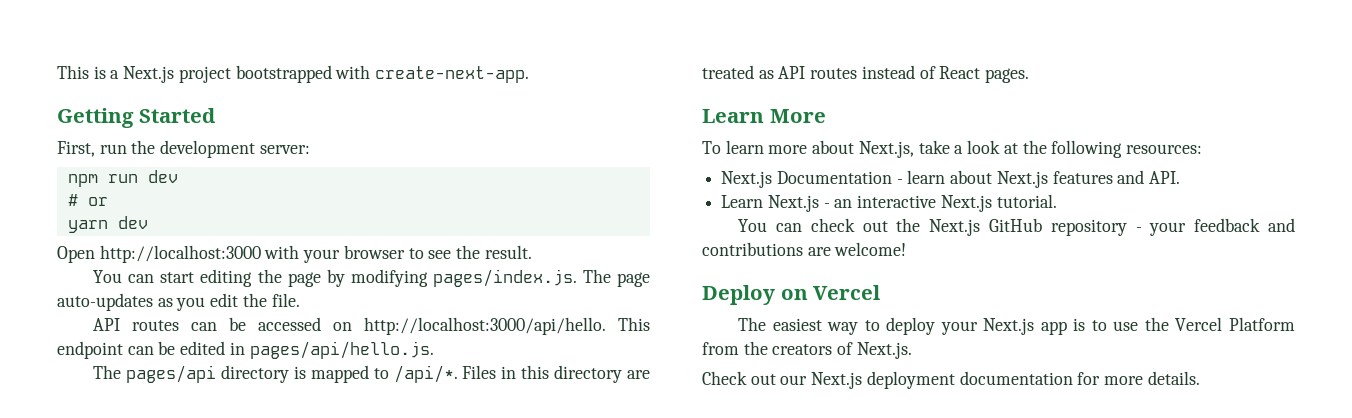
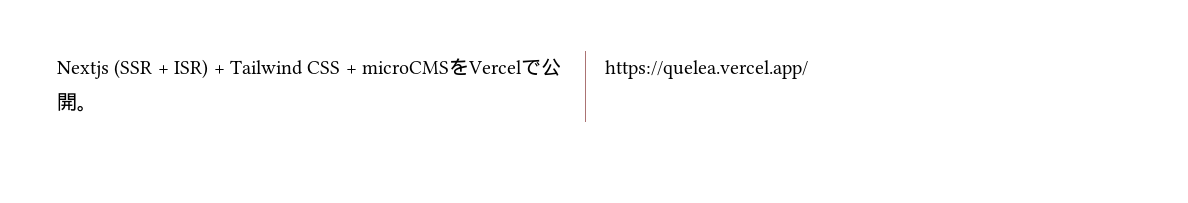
- This is a Next.js project bootstrapped with create-next-app.
- Getting Started
- First, run the development server:
- npm run dev
- # or
- yarn dev
- Open http://localhost:3000 with your browser to see the result.
- You can start editing the page by modifying pages/index.js. The page auto-updates as you edit the file.
- API routes can be accessed on http://localhost:3000/api/hello. This endpoint can be edited in pages/api/hello.js.
- The pages/api directory is mapped to /api/*. Files in this directory are treated as API routes instead of React pages.
- Learn More
- To learn more about Next.js, take a look at the following resources:
- Next.js Documentation - learn about Next.js features and API.
- Learn Next.js - an interactive Next.js tutorial.
- You can check out the Next.js GitHub repository - your feedback and contributions are welcome!
- Deploy on Vercel
- The easiest way to deploy your Next.js app is to use the Vercel Platform from the creators of Next.js.
- Check out our Next.js deployment documentation for more details.
+ Nextjs (SSR + ISR) + Tailwind CSS + microCMSをVercelで公開。
+ https://quelea.vercel.app/

